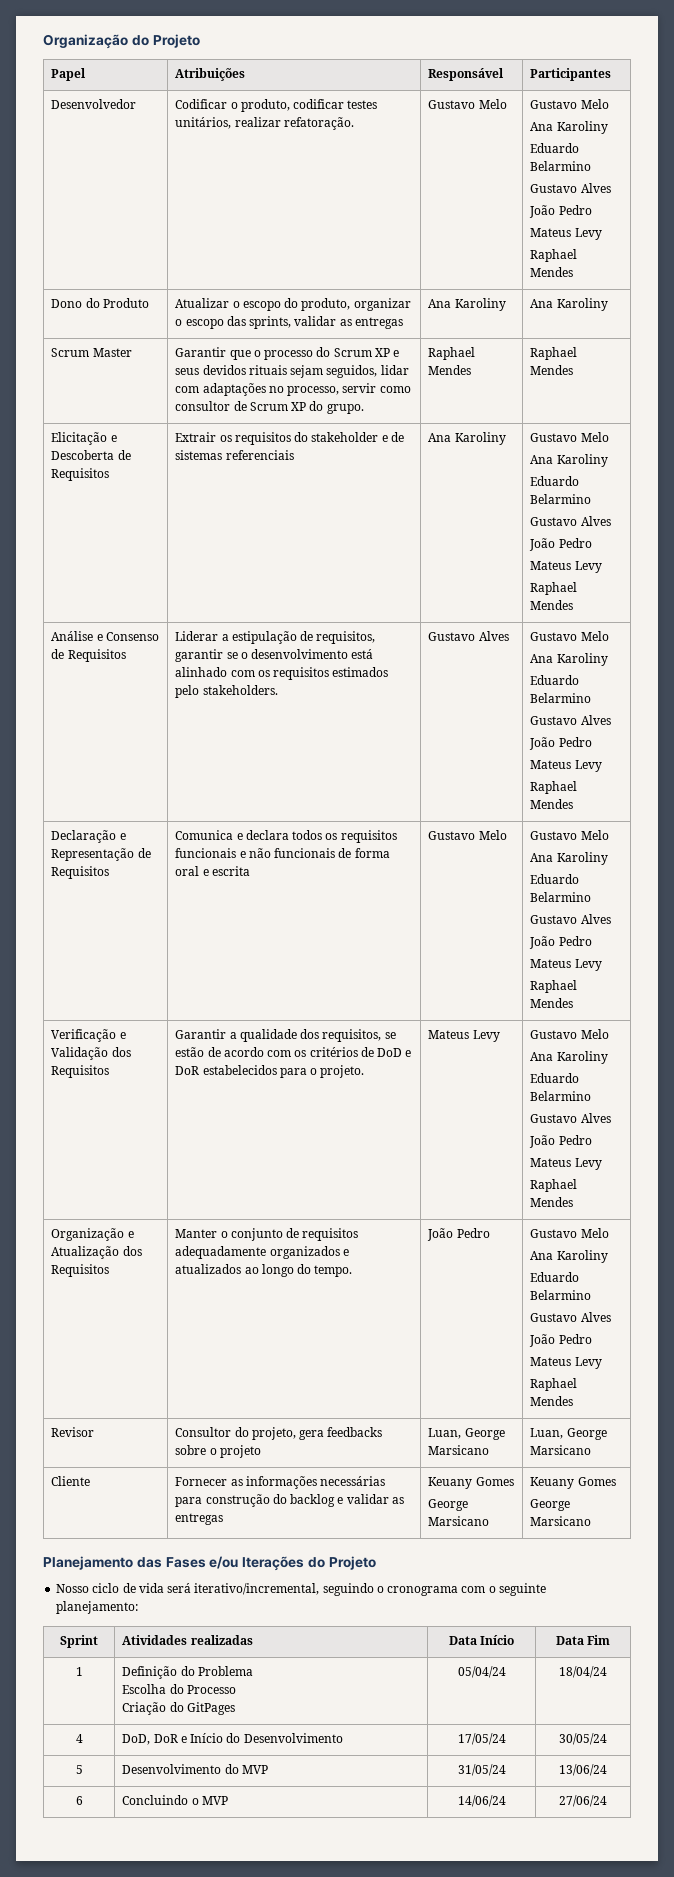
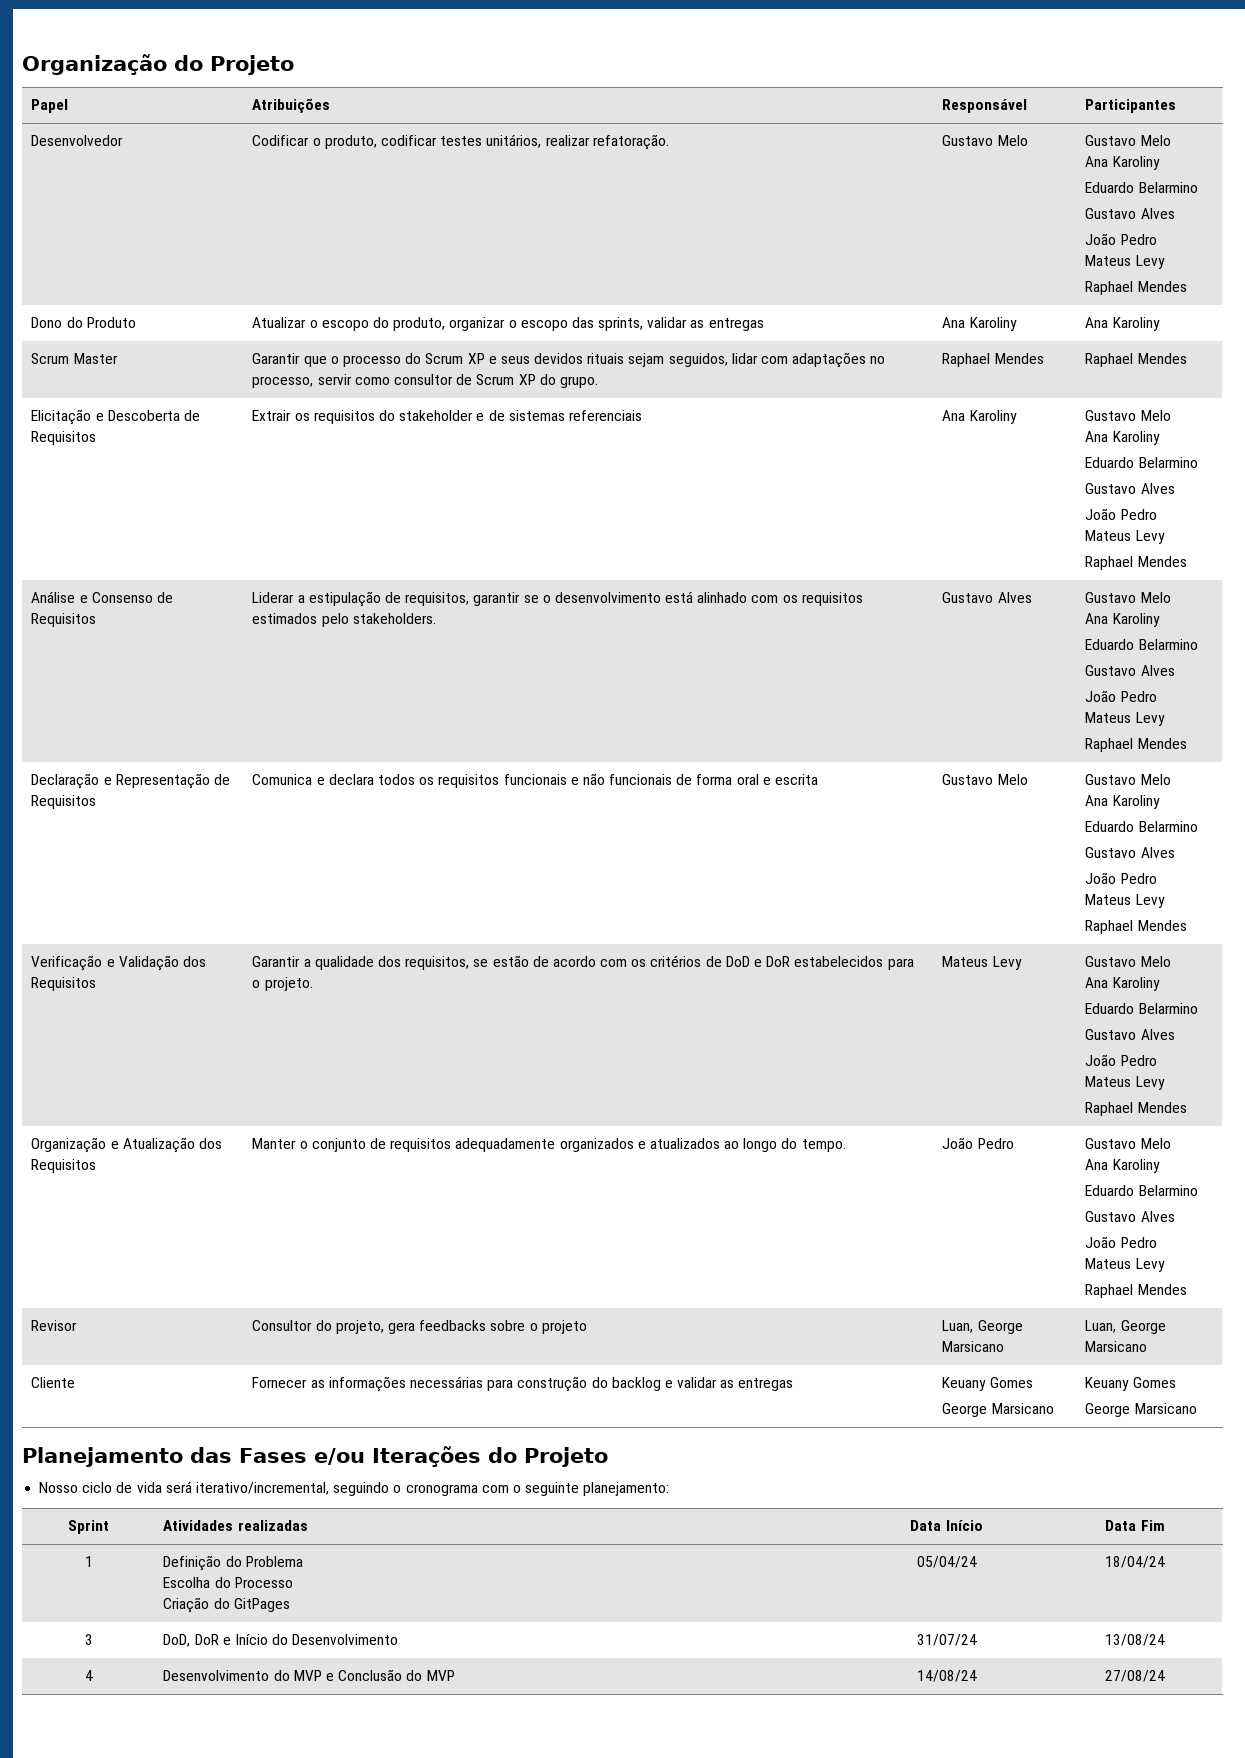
- 4 | DoD, DoR e Início do Desenvolvimento | 17/05/24 | 30/05/24
- 5 | Desenvolvimento do MVP | 31/05/24 | 13/06/24
- 6 | Concluindo o MVP | 14/06/24 | 27/06/24
+ 3 | DoD, DoR e Início do Desenvolvimento | 31/07/24 | 13/08/24
+ 4 | Desenvolvimento do MVP e Conclusão do MVP | 14/08/24 | 27/08/24

